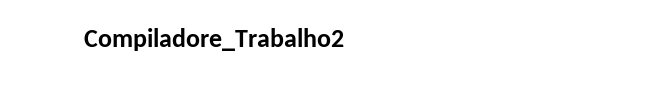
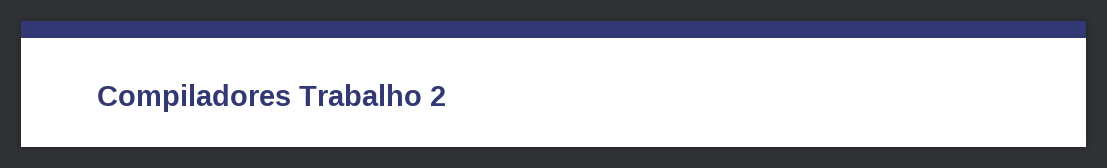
- Compiladore_Trabalho2
+ Compiladores Trabalho 2

